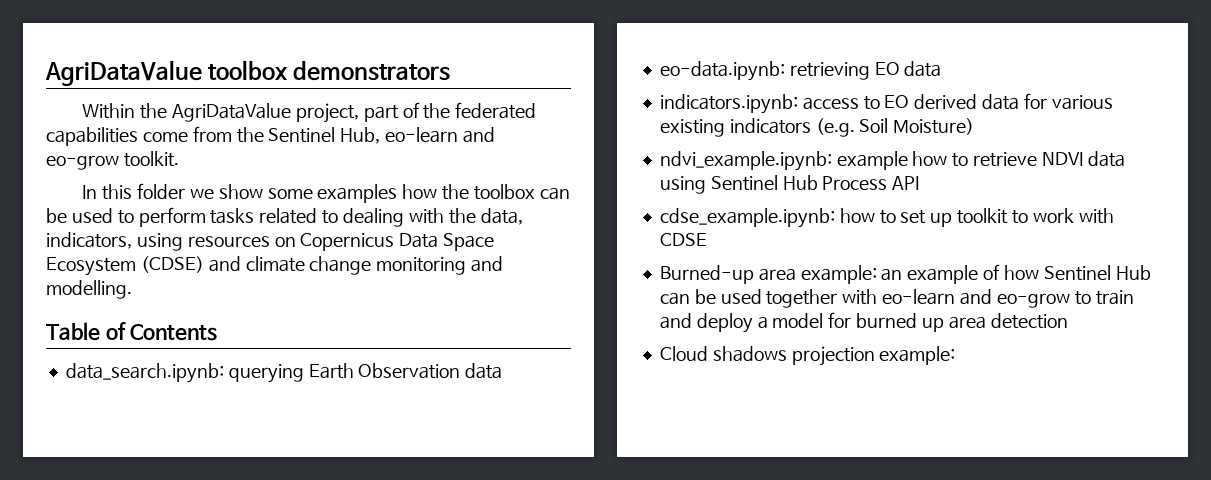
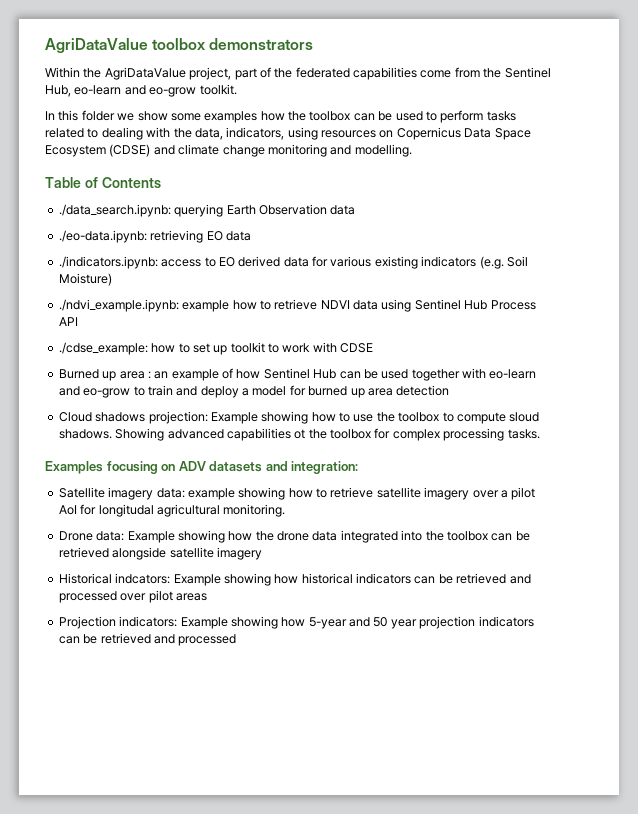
- data_search.ipynb: querying Earth Observation data
+ ./data_search.ipynb: querying Earth Observation data
- eo-data.ipynb: retrieving EO data
+ ./eo-data.ipynb: retrieving EO data
- indicators.ipynb: access to EO derived data for various existing indicators (e.g. Soil Moisture)
+ ./indicators.ipynb: access to EO derived data for various existing indicators (e.g. Soil Moisture)
- ndvi_example.ipynb: example how to retrieve NDVI data using Sentinel Hub Process API
+ ./ndvi_example.ipynb: example how to retrieve NDVI data using Sentinel Hub Process API
- cdse_example.ipynb: how to set up toolkit to work with CDSE
+ ./cdse_example: how to set up toolkit to work with CDSE
- Burned-up area example: an example of how Sentinel Hub can be used together with eo-learn and eo-grow to train and deploy a model for burned up area detection
+ Burned up area : an example of how Sentinel Hub can be used together with eo-learn and eo-grow to train and deploy a model for burned up area detection
- Cloud shadows projection example:
+ Cloud shadows projection: Example showing how to use the toolbox to compute sloud shadows. Showing advanced capabilities ot the toolbox for complex processing tasks.
+ Examples focusing on ADV datasets and integration:
+ Satellite imagery data: example showing how to retrieve satellite imagery over a pilot AoI for longitudal agricultural monitoring.
+ Drone data: Example showing how the drone data integrated into the toolbox can be retrieved alongside satellite imagery
+ Historical indcators: Example showing how historical indicators can be retrieved and processed over pilot areas
+ Projection indicators: Example showing how 5-year and 50 year projection indicators can be retrieved and processed

